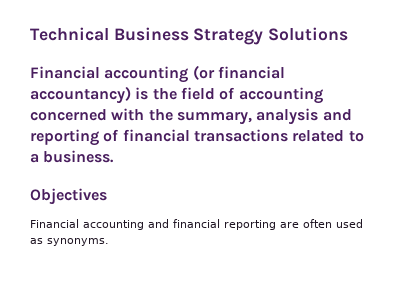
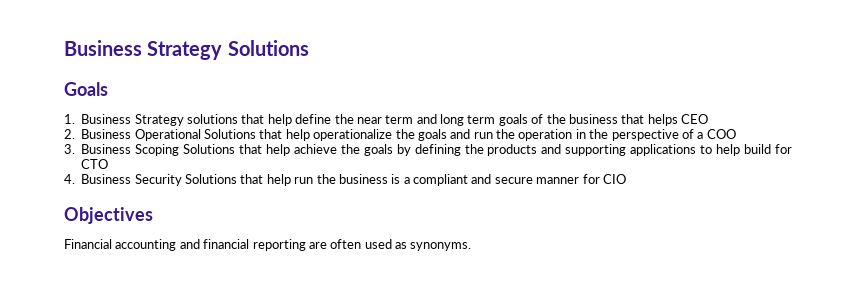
- Technical Business Strategy Solutions
+ Business Strategy Solutions
- Financial accounting (or financial accountancy) is the field of accounting concerned with the summary, analysis and reporting of financial transactions related to a business.
+ Goals
+ 1. Business Strategy solutions that help define the near term and long term goals of the business that helps CEO
+ 2. Business Operational Solutions that help operationalize the goals and run the operation in the perspective of a COO
+ 3. Business Scoping Solutions that help achieve the goals by defining the products and supporting applications to help build for CTO
+ 4. Business Security Solutions that help run the business is a compliant and secure manner for CIO

